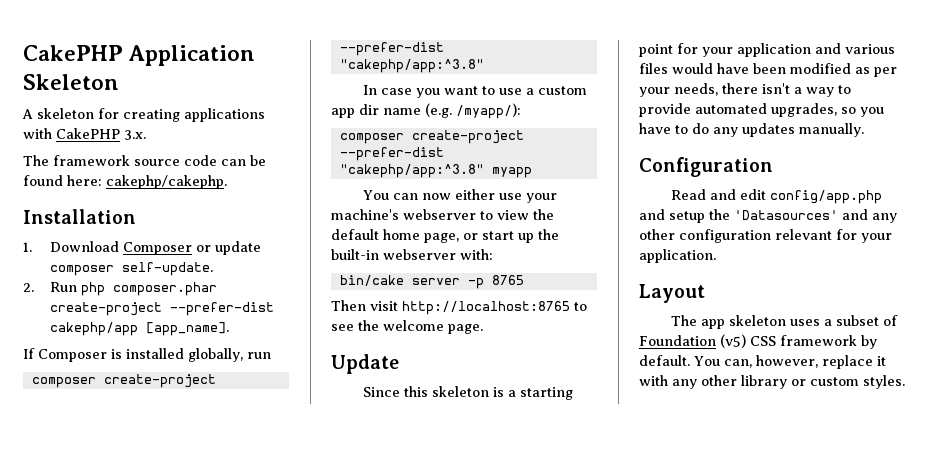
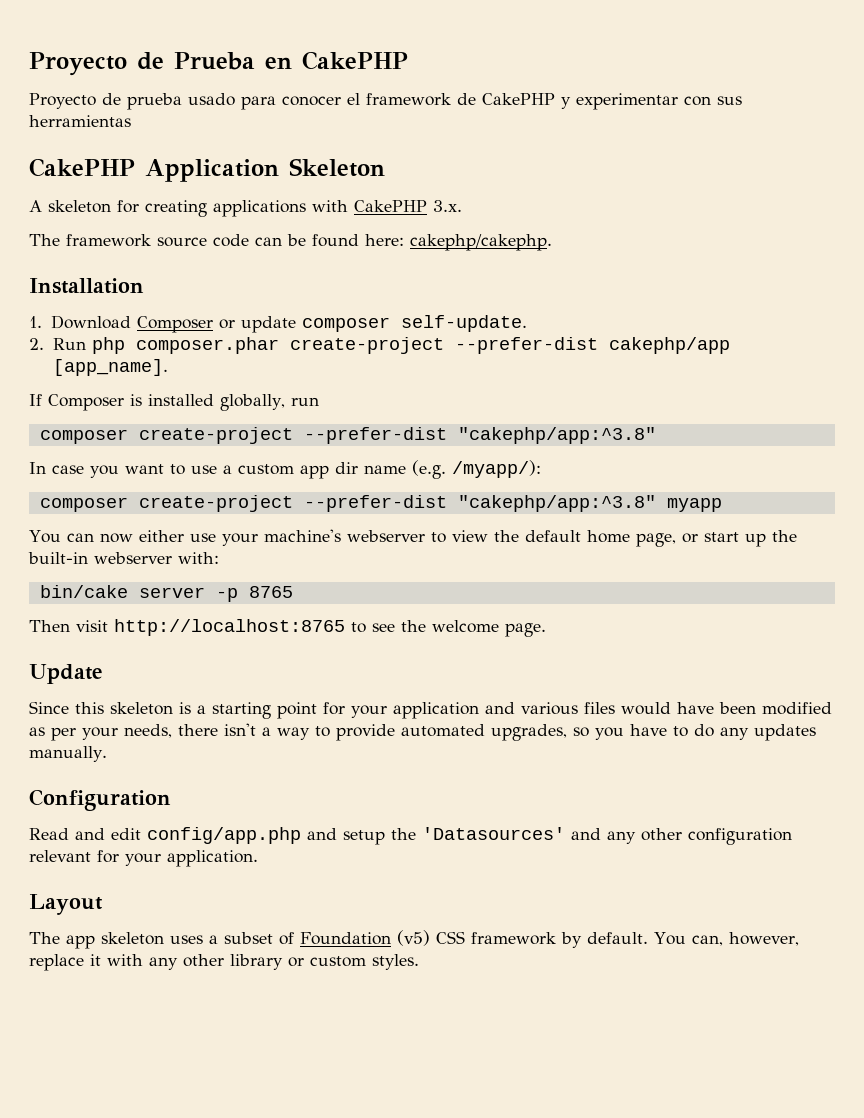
+ Proyecto de Prueba en CakePHP
+ Proyecto de prueba usado para conocer el framework de CakePHP y experimentar con sus herramientas

